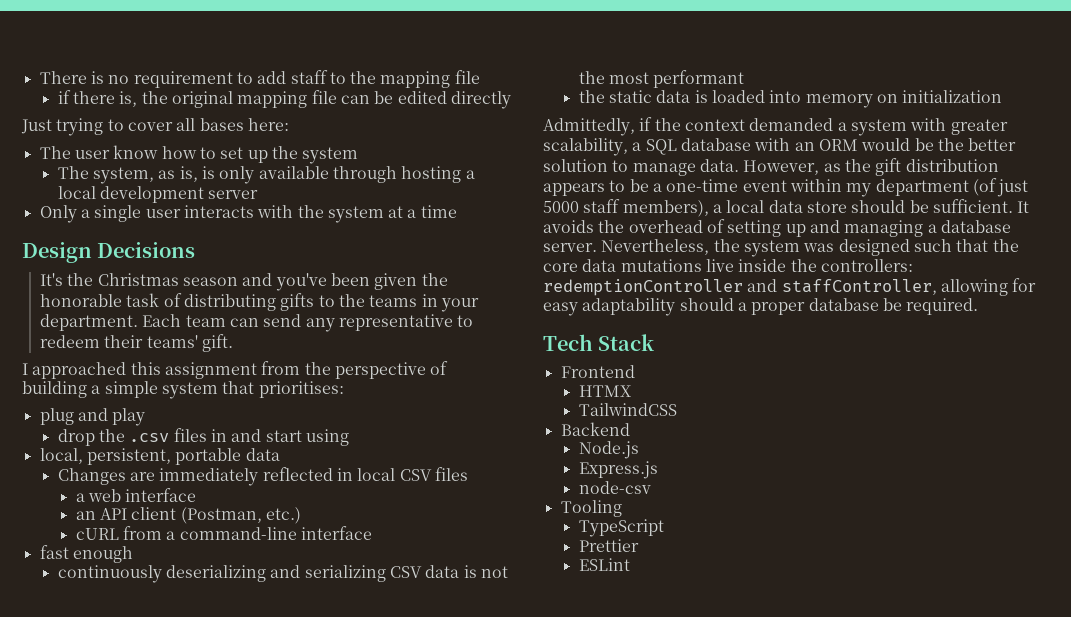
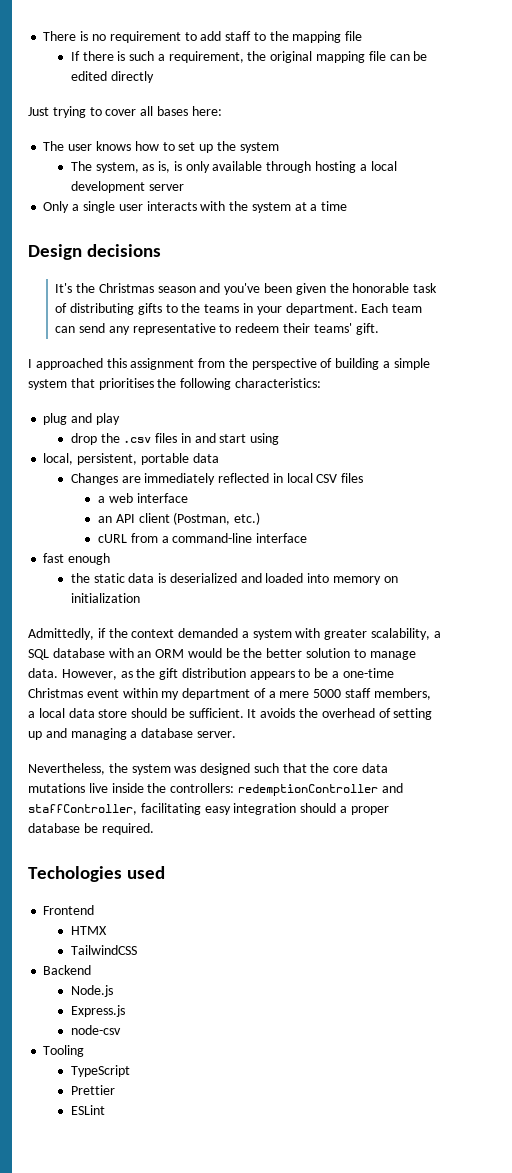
- if there is, the original mapping file can be edited directly
+ If there is such a requirement, the original mapping file can be edited directly
- The user know how to set up the system
+ The user knows how to set up the system
- Design Decisions
+ Design decisions
- I approached this assignment from the perspective of building a simple system that prioritises:
+ I approached this assignment from the perspective of building a simple system that prioritises the following characteristics:
- continuously deserializing and serializing CSV data is not the most performant
- the static data is loaded into memory on initialization
+ the static data is deserialized and loaded into memory on initialization
- However, as the gift distribution appears to be a one-time event within my department (of just 5000 staff members), a local data store should be sufficient.
+ However, as the gift distribution appears to be a one-time Christmas event within my department of a mere 5000 staff members, a local data store should be sufficient.
- It avoids the overhead of setting up and managing a database server. Nevertheless, the system was designed such that the core data mutations live inside the controllers: redemptionController and staffController, allowing for easy adaptability should a proper database be required.
+ It avoids the overhead of setting up and managing a database server.
+ Nevertheless, the system was designed such that the core data mutations live inside the controllers: redemptionController and staffController, facilitating easy integration should a proper database be required.
- Tech Stack
+ Techologies used

